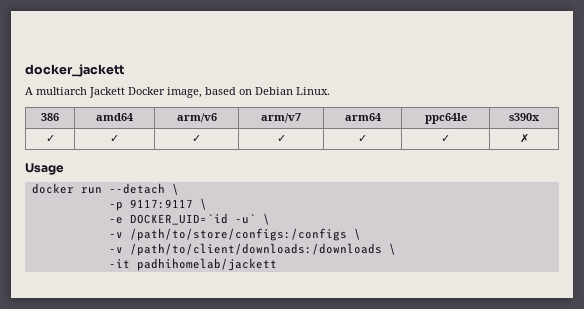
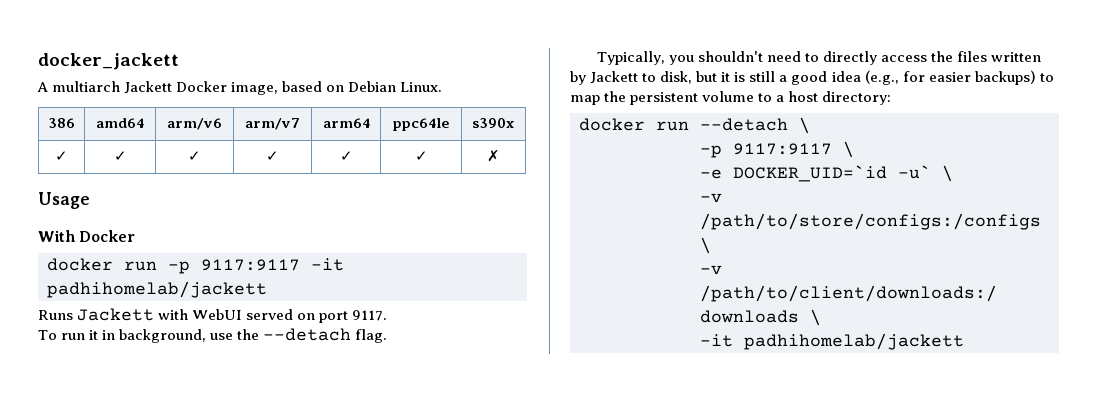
+ With Docker
+ docker run -p 9117:9117 -it padhihomelab/jackett
+ Runs Jackett with WebUI served on port 9117.
+ To run it in background, use the --detach flag.
+ Typically, you shouldn't need to directly access the files written by Jackett to disk, but it is still a good idea (e.g., for easier backups) to map the persistent volume to a host directory:

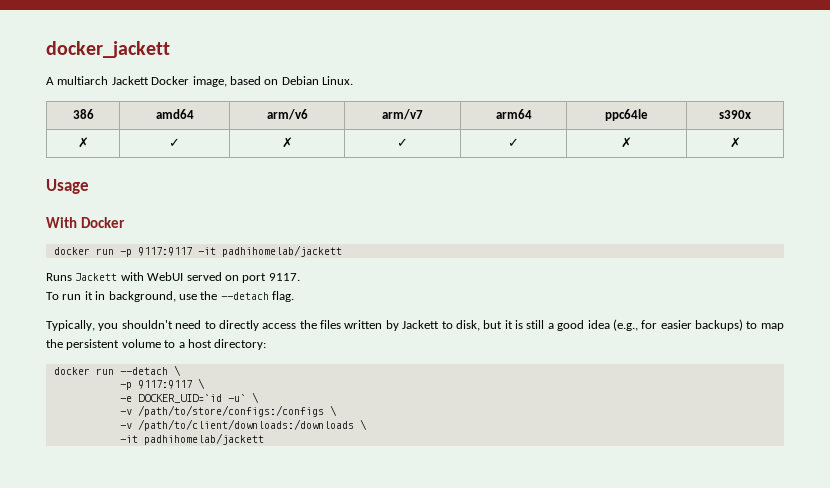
- ✓ | ✓ | ✓ | ✓ | ✓ | ✓ | ✗
+ ✗ | ✓ | ✗ | ✓ | ✓ | ✗ | ✗

